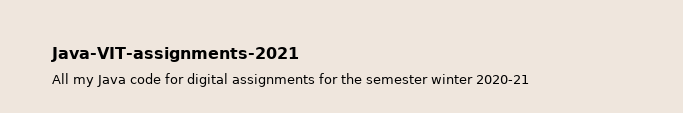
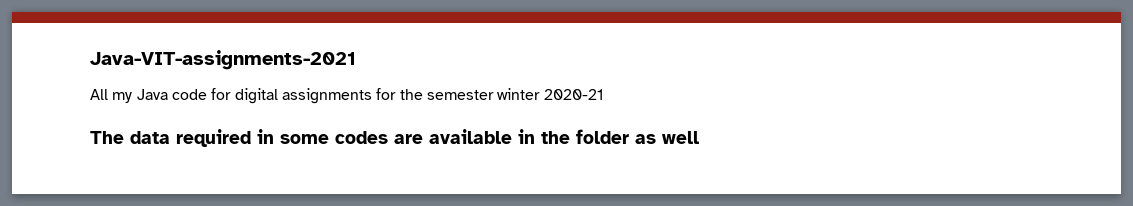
+ The data required in some codes are available in the folder as well

